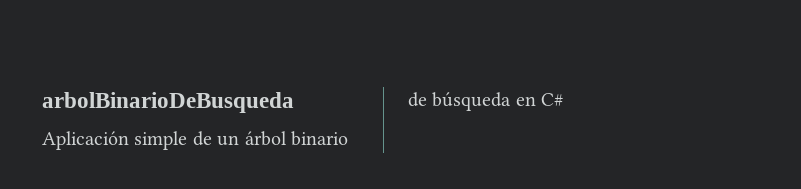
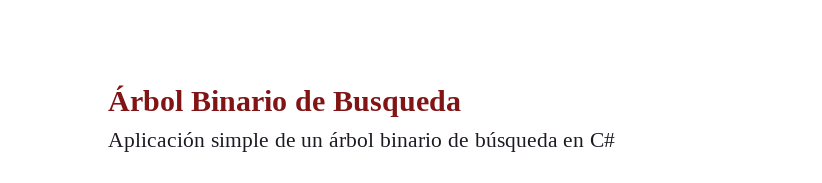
- arbolBinarioDeBusqueda
+ Árbol Binario de Busqueda

